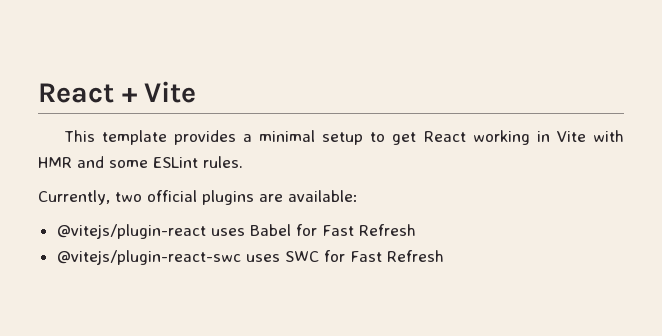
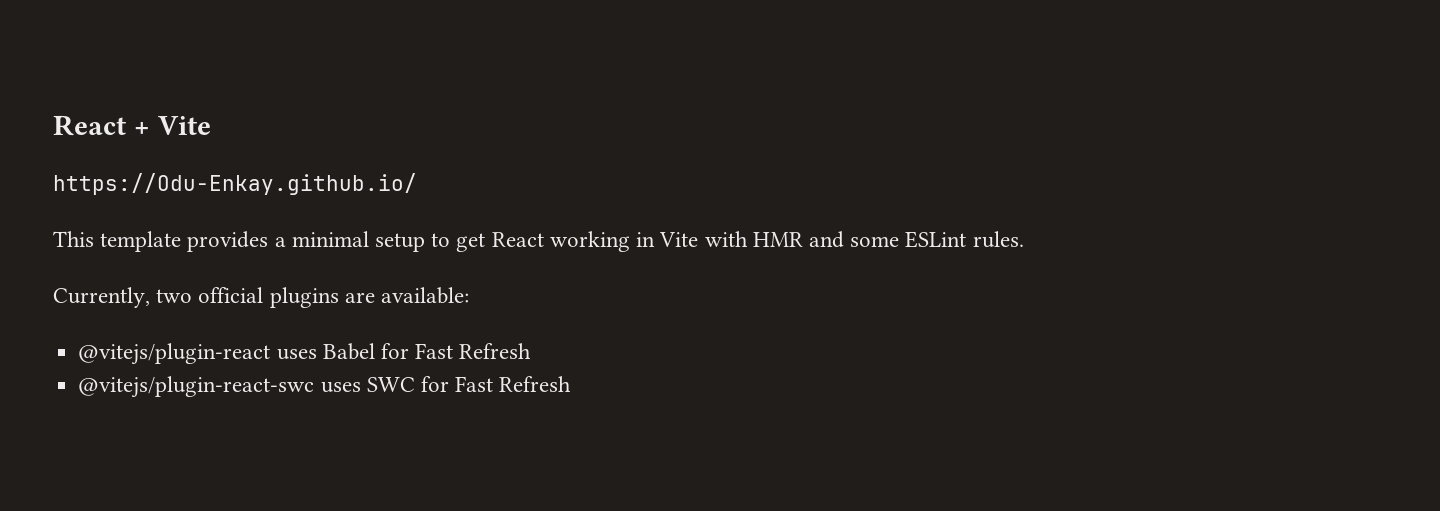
+ https://Odu-Enkay.github.io/

